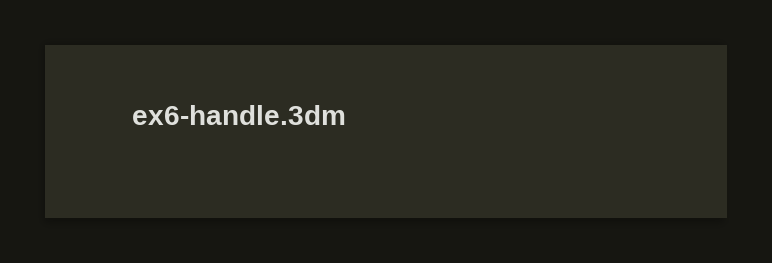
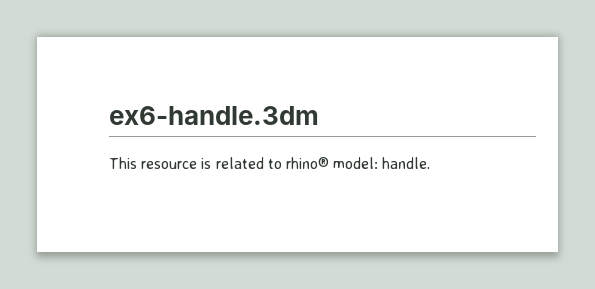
+ This resource is related to rhino® model: handle.

